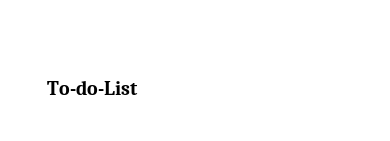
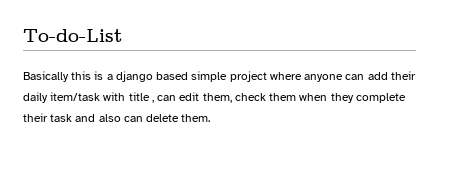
+ Basically this is a django based simple project where anyone can add their daily item/task with title , can edit them, check them when they complete their task and also can delete them.

